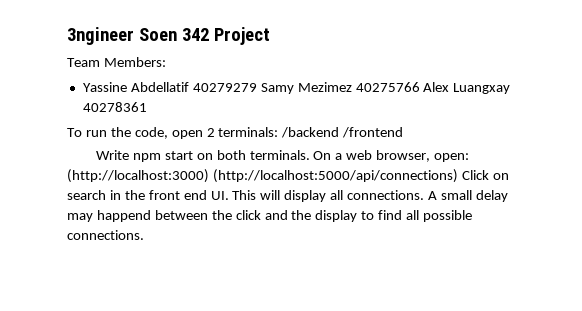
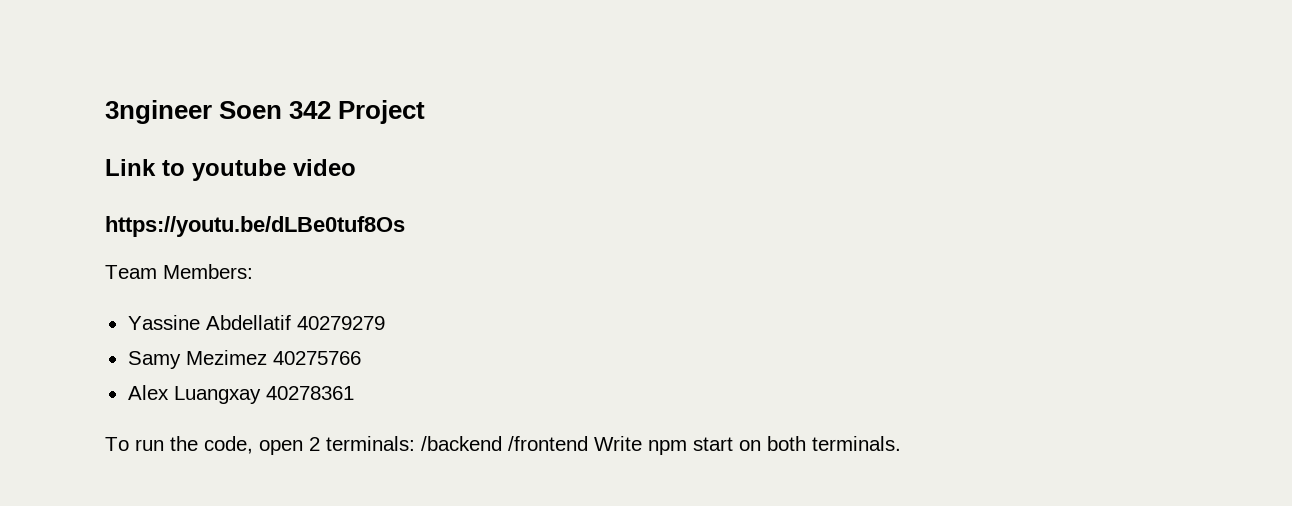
+ Link to youtube video
+ https://youtu.be/dLBe0tuf8Os
- Yassine Abdellatif 40279279 Samy Mezimez 40275766 Alex Luangxay 40278361
+ Yassine Abdellatif 40279279
+ Samy Mezimez 40275766
+ Alex Luangxay 40278361
- To run the code, open 2 terminals: /backend /frontend
- Write npm start on both terminals. On a web browser, open: (http://localhost:3000) (http://localhost:5000/api/connections) Click on search in the front end UI. This will display all connections. A small delay may happend between the click and the display to find all possible connections.
+ To run the code, open 2 terminals: /backend /frontend Write npm start on both terminals.

